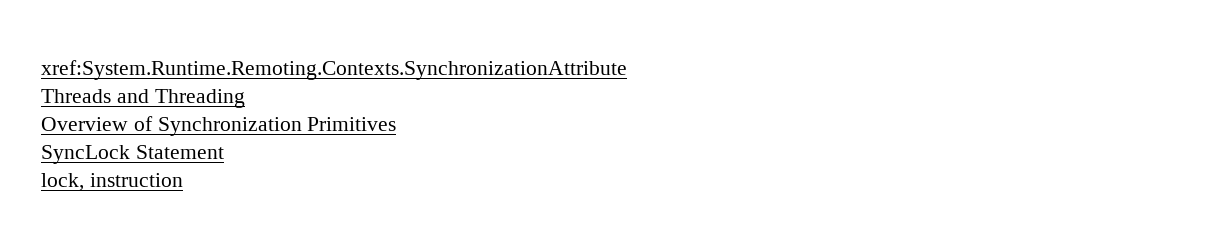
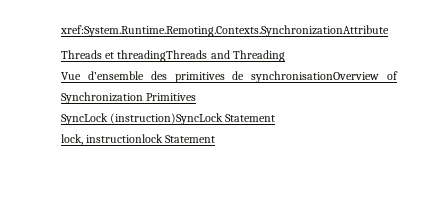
- Threads and Threading
+ Threads et threadingThreads and Threading
- Overview of Synchronization Primitives
+ Vue d’ensemble des primitives de synchronisationOverview of Synchronization Primitives
- SyncLock Statement
+ SyncLock (instruction)SyncLock Statement
- lock, instruction
+ lock, instructionlock Statement

